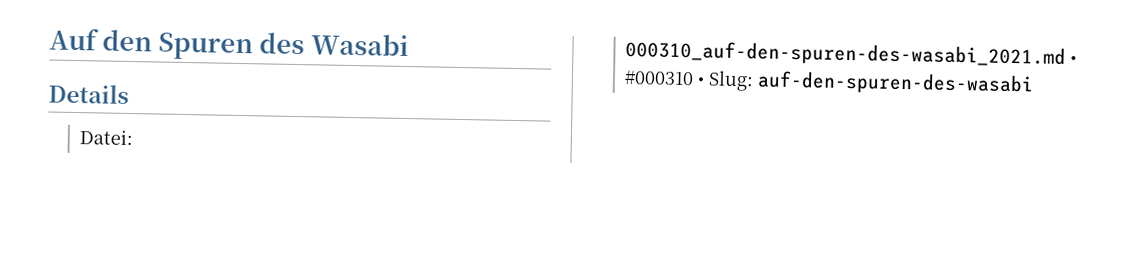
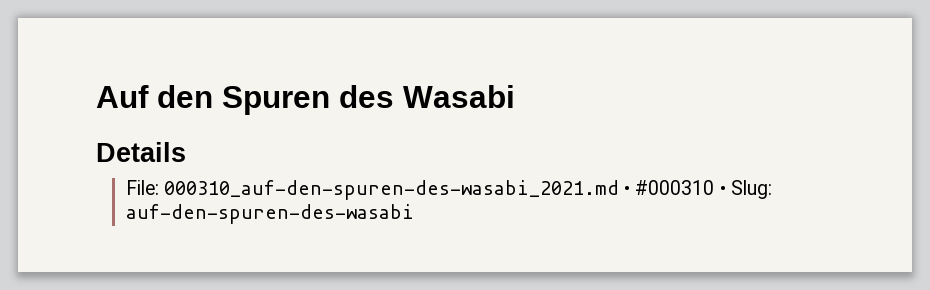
- Datei: 000310_auf-den-spuren-des-wasabi_2021.md • #000310 • Slug: auf-den-spuren-des-wasabi
+ File: 000310_auf-den-spuren-des-wasabi_2021.md • #000310 • Slug: auf-den-spuren-des-wasabi

